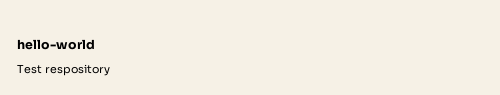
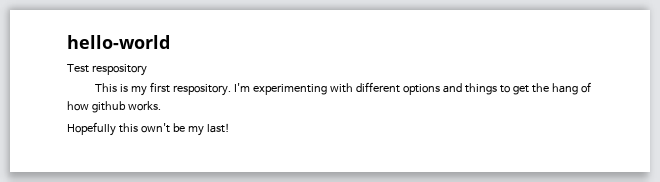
+ This is my first respository. I'm experimenting with different options and things to get the hang of how github works.
+ Hopefully this own't be my last!

